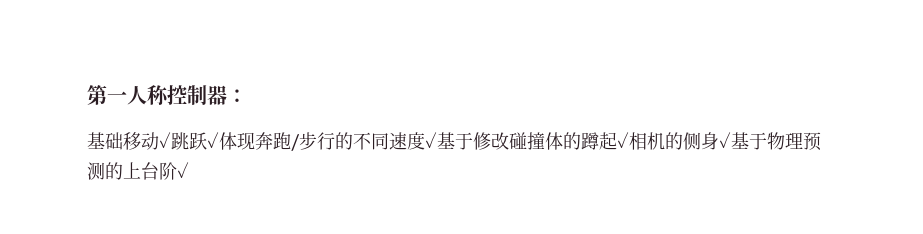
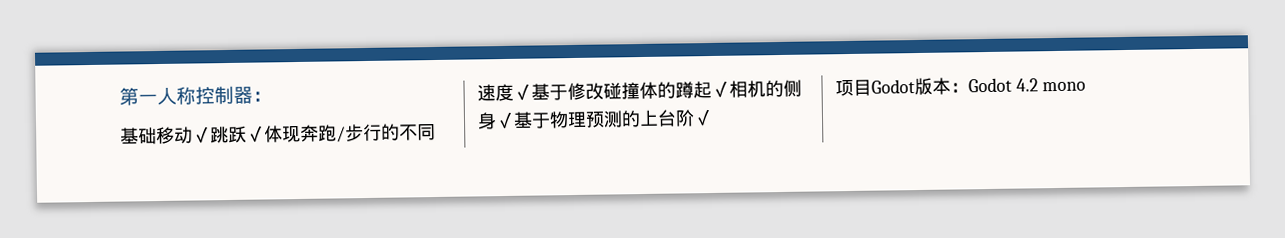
+ 项目Godot版本：Godot 4.2 mono

